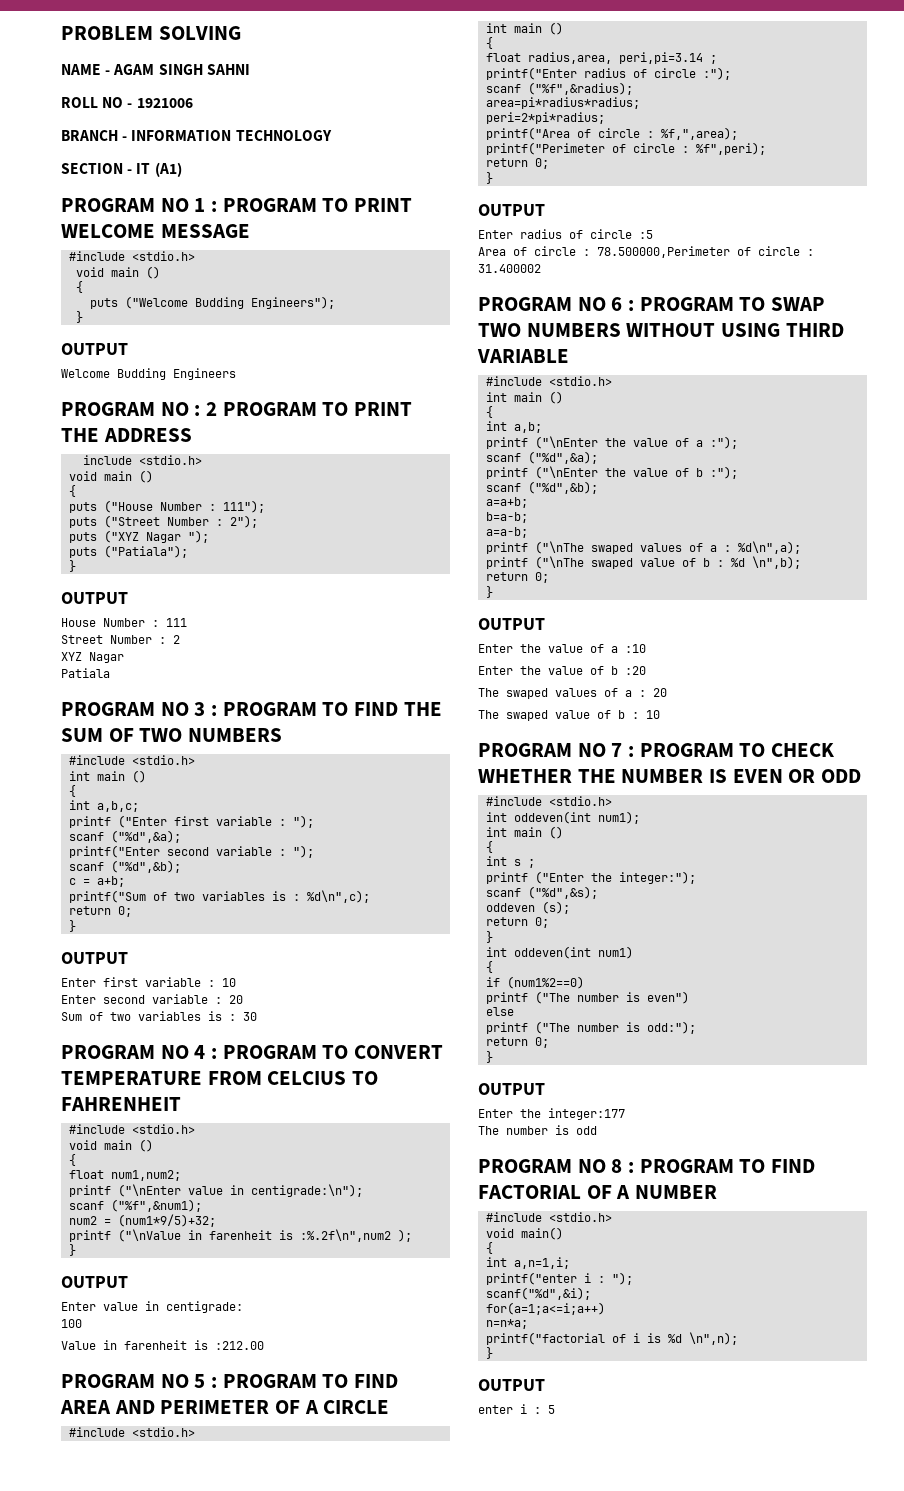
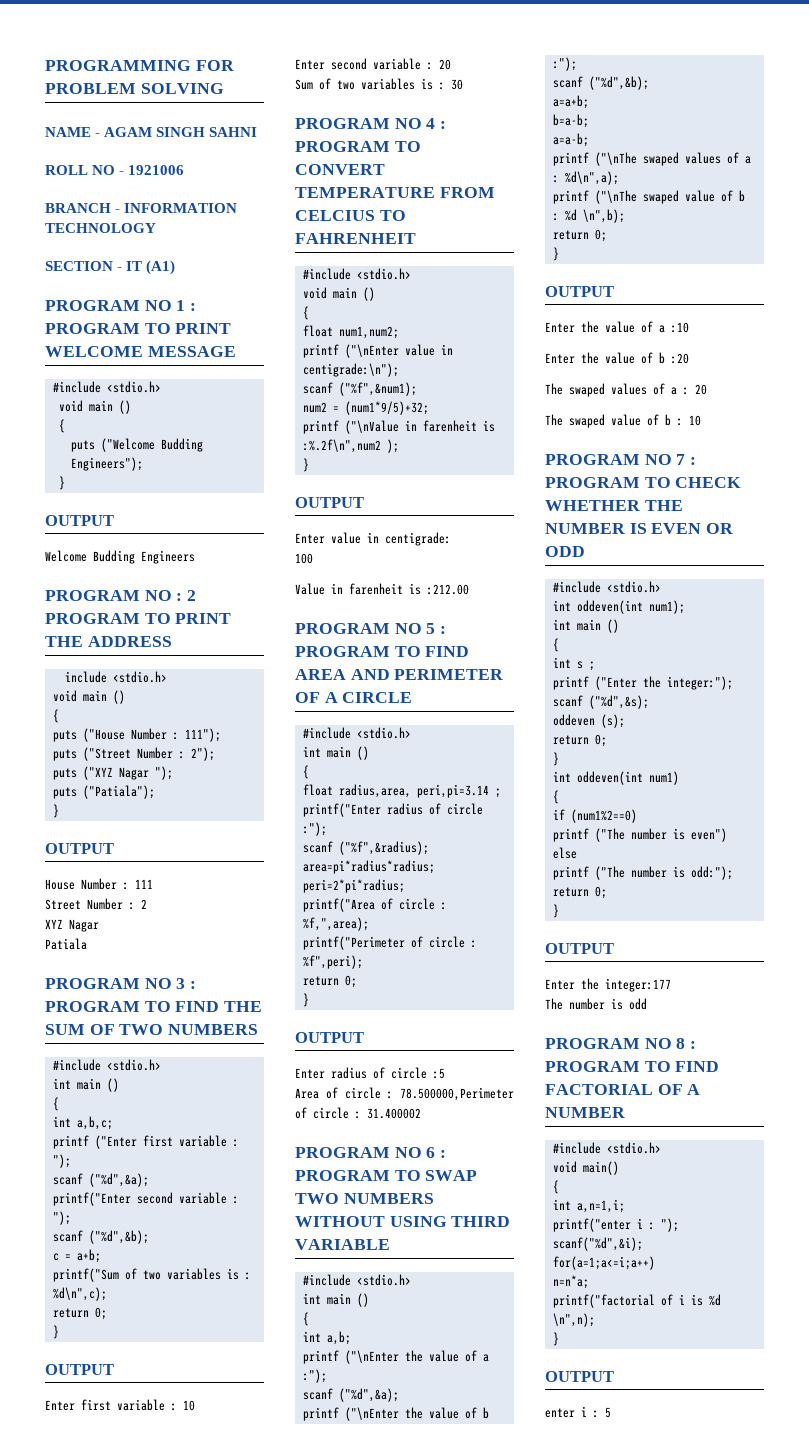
- PROBLEM SOLVING
+ PROGRAMMING FOR PROBLEM SOLVING

